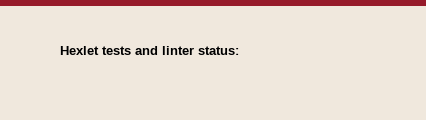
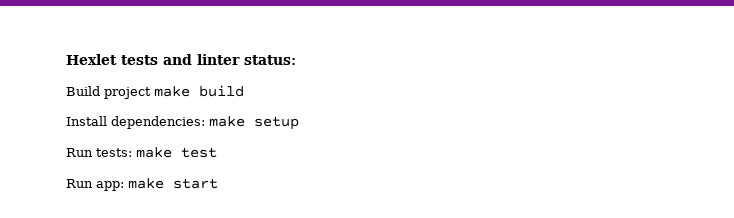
+ Build project make build
+ Install dependencies: make setup
+ Run tests: make test
+ Run app: make start

